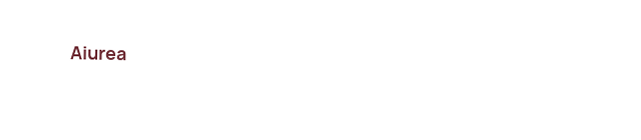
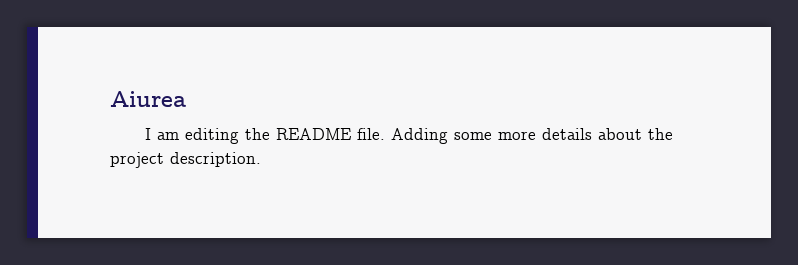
+ I am editing the README file. Adding some more details about the project description.

